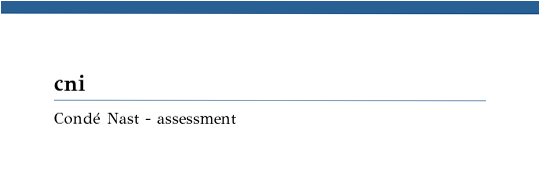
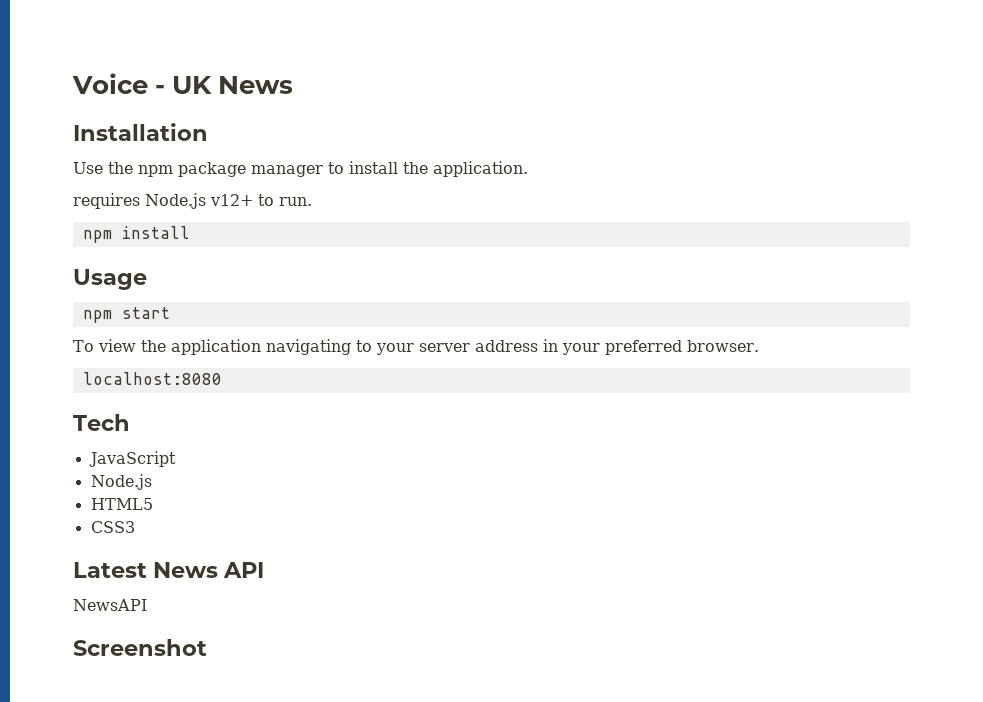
- cni
- Condé Nast - assessment
+ Voice - UK News
+ Installation
+ Use the npm package manager to install the application.
+ requires Node.js v12+ to run.
+ npm install
+ Usage
+ npm start
+ To view the application navigating to your server address in your preferred browser.
+ localhost:8080
+ Tech
+ JavaScript
+ Node.js
+ HTML5
+ CSS3
+ Latest News API
+ NewsAPI
+ Screenshot

